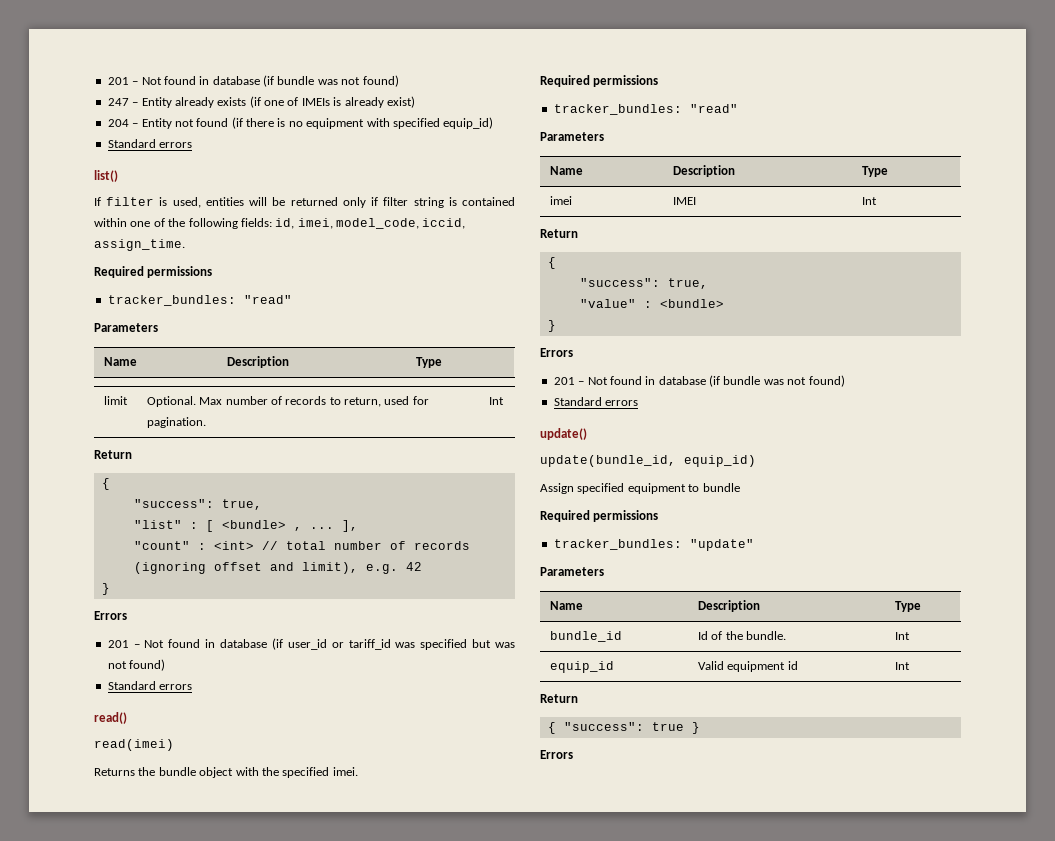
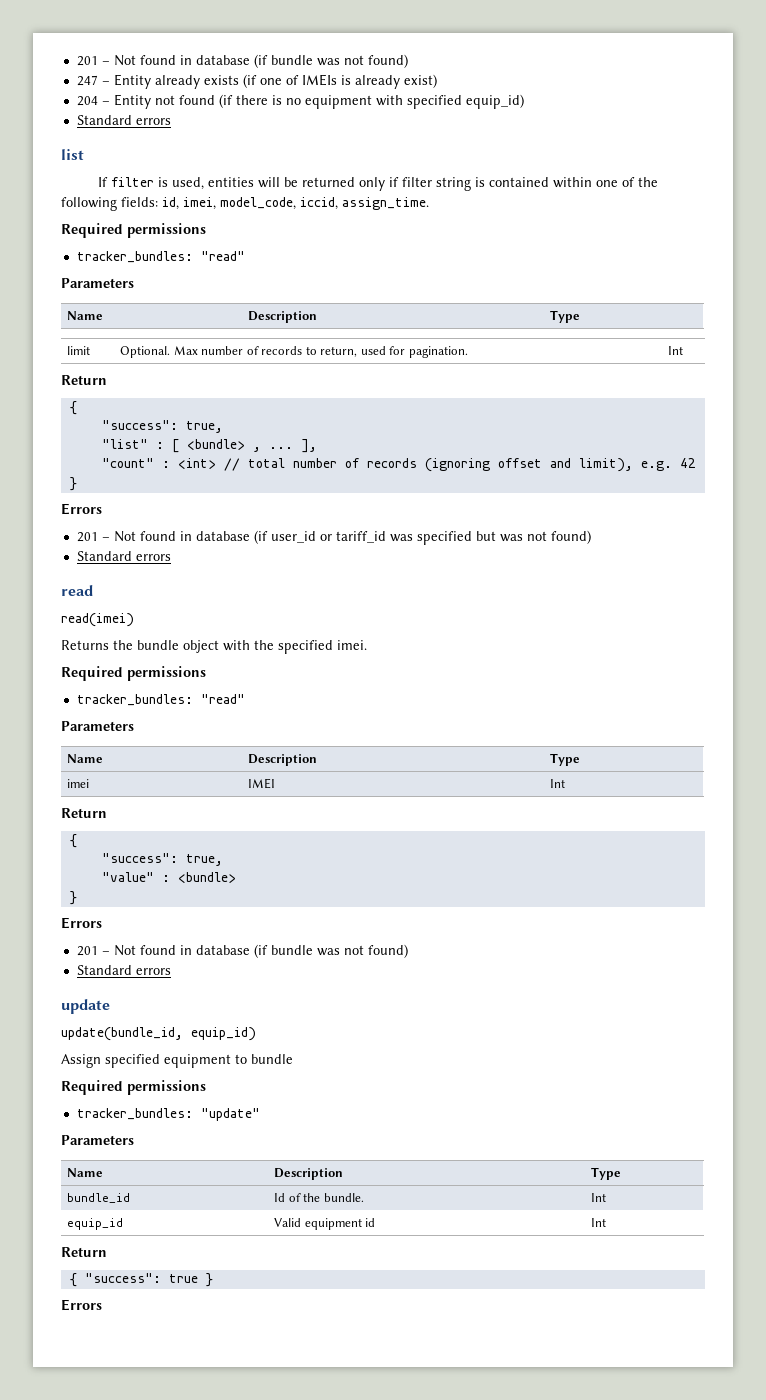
- list()
+ list
- read()
+ read
- update()
+ update

